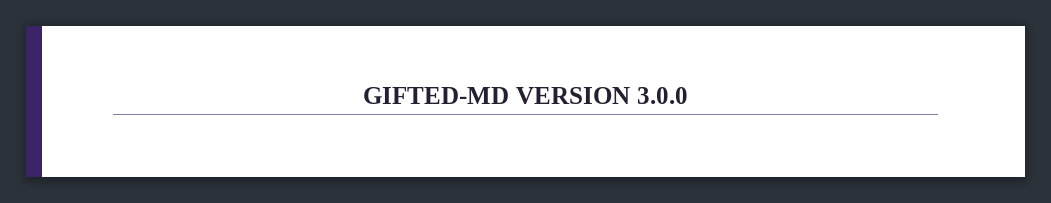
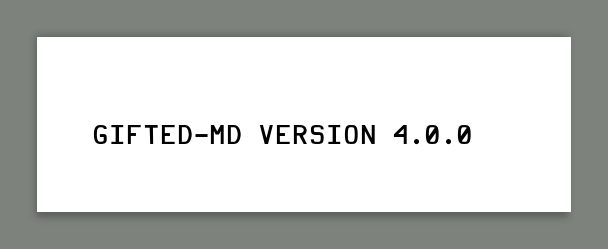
- GIFTED-MD VERSION 3.0.0
+ GIFTED-MD VERSION 4.0.0

